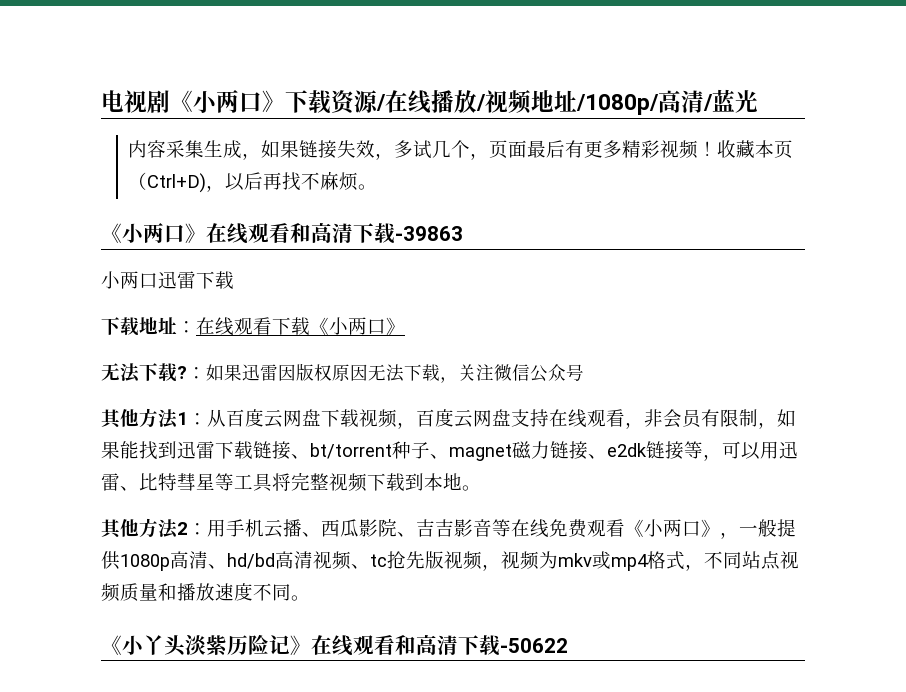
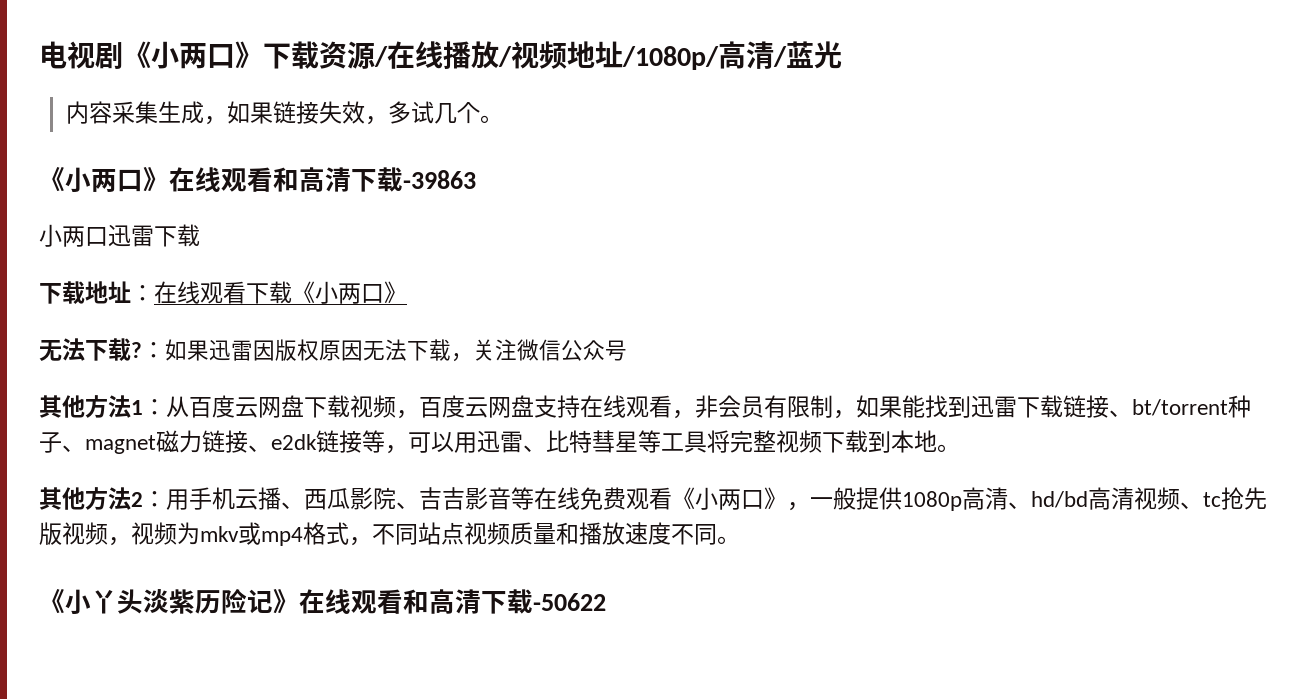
- 内容采集生成，如果链接失效，多试几个，页面最后有更多精彩视频！收藏本页（Ctrl+D)，以后再找不麻烦。
+ 内容采集生成，如果链接失效，多试几个。

